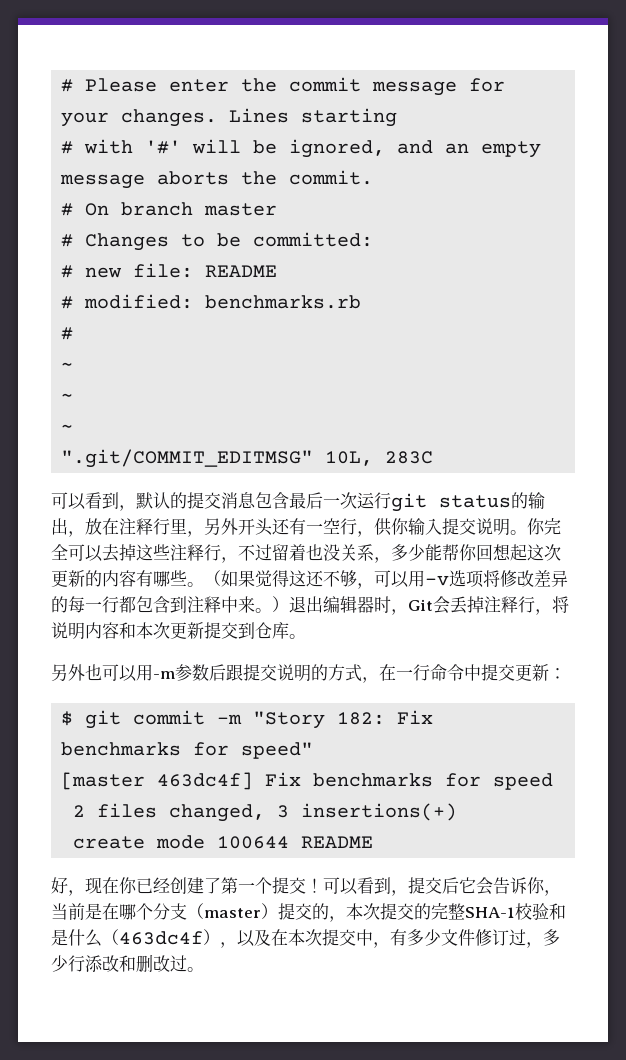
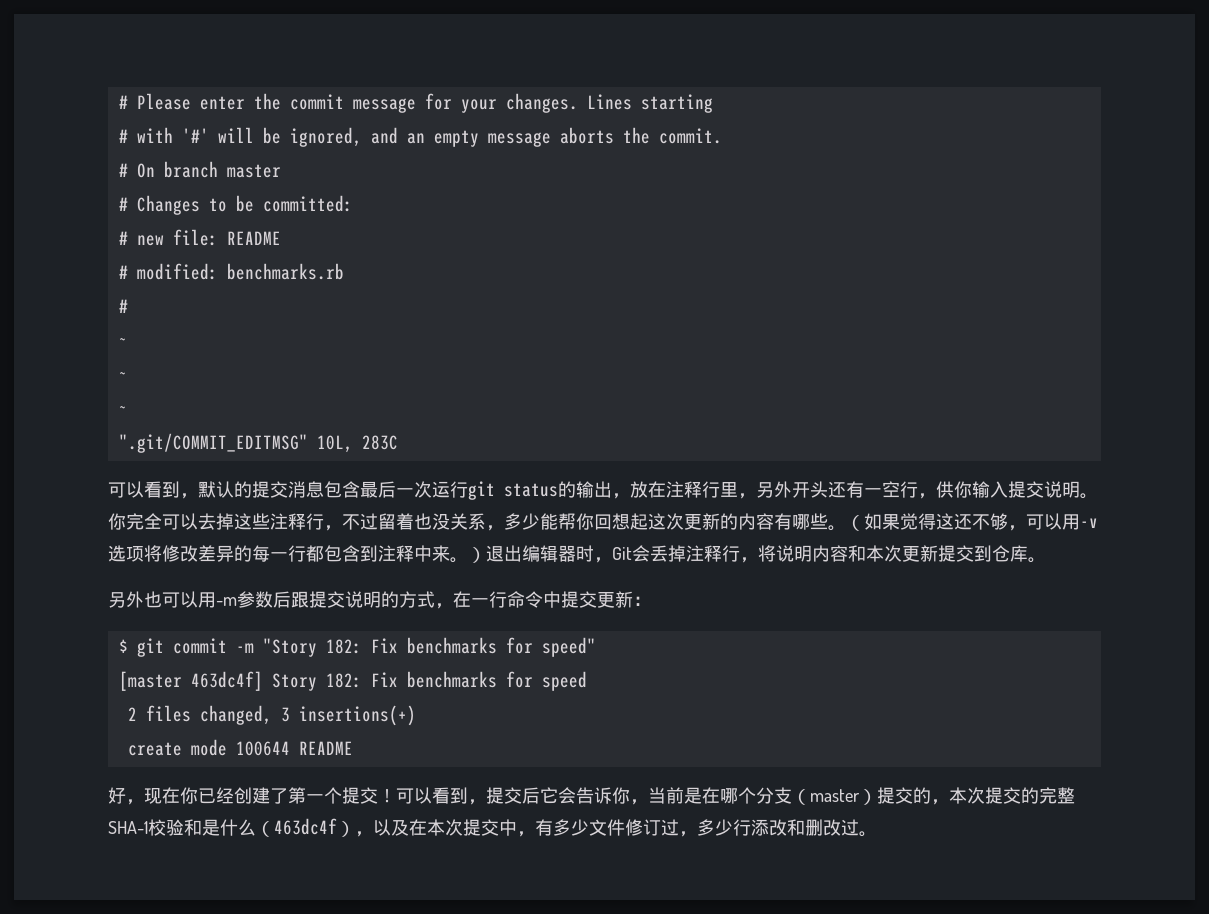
- [master 463dc4f] Fix benchmarks for speed
+ [master 463dc4f] Story 182: Fix benchmarks for speed

